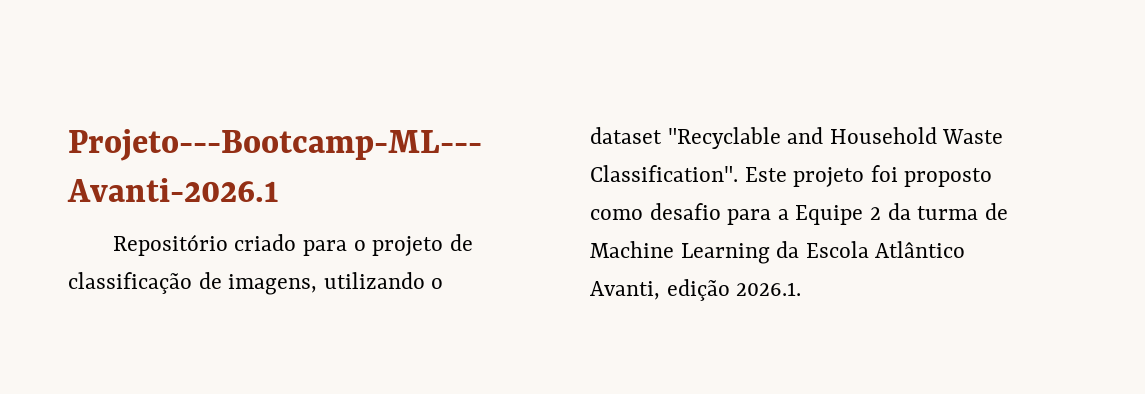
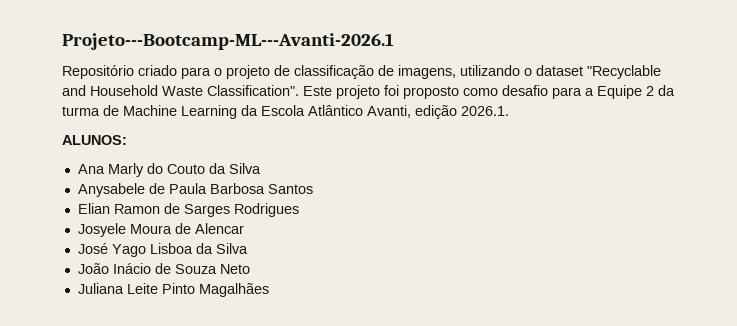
+ ALUNOS:
+ Ana Marly do Couto da Silva
+ Anysabele de Paula Barbosa Santos
+ Elian Ramon de Sarges Rodrigues
+ Josyele Moura de Alencar
+ José Yago Lisboa da Silva
+ João Inácio de Souza Neto
+ Juliana Leite Pinto Magalhães

